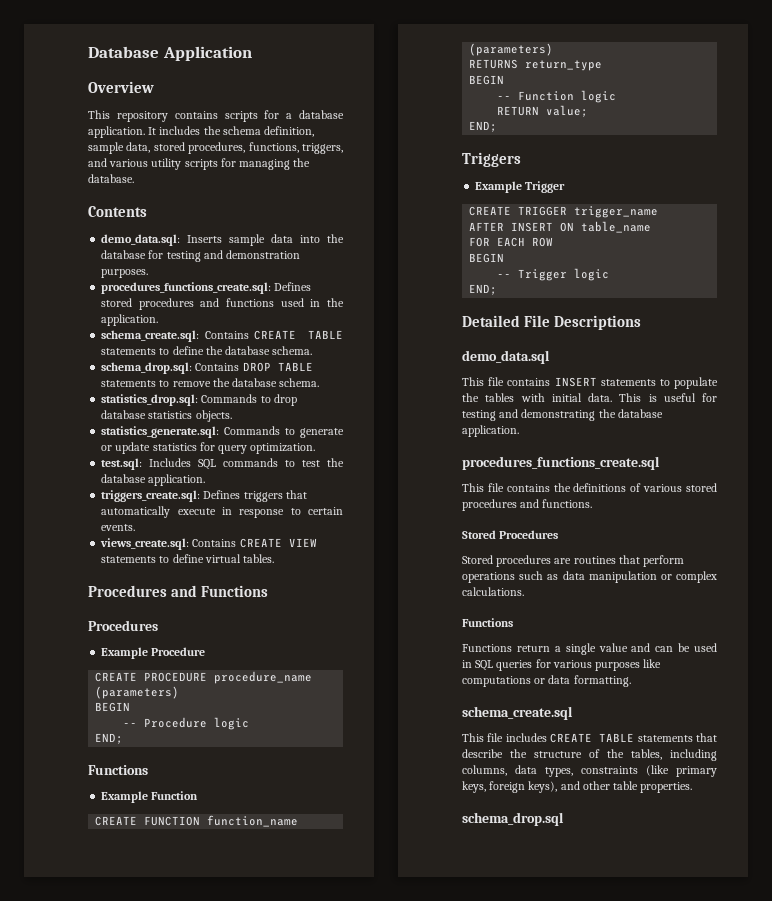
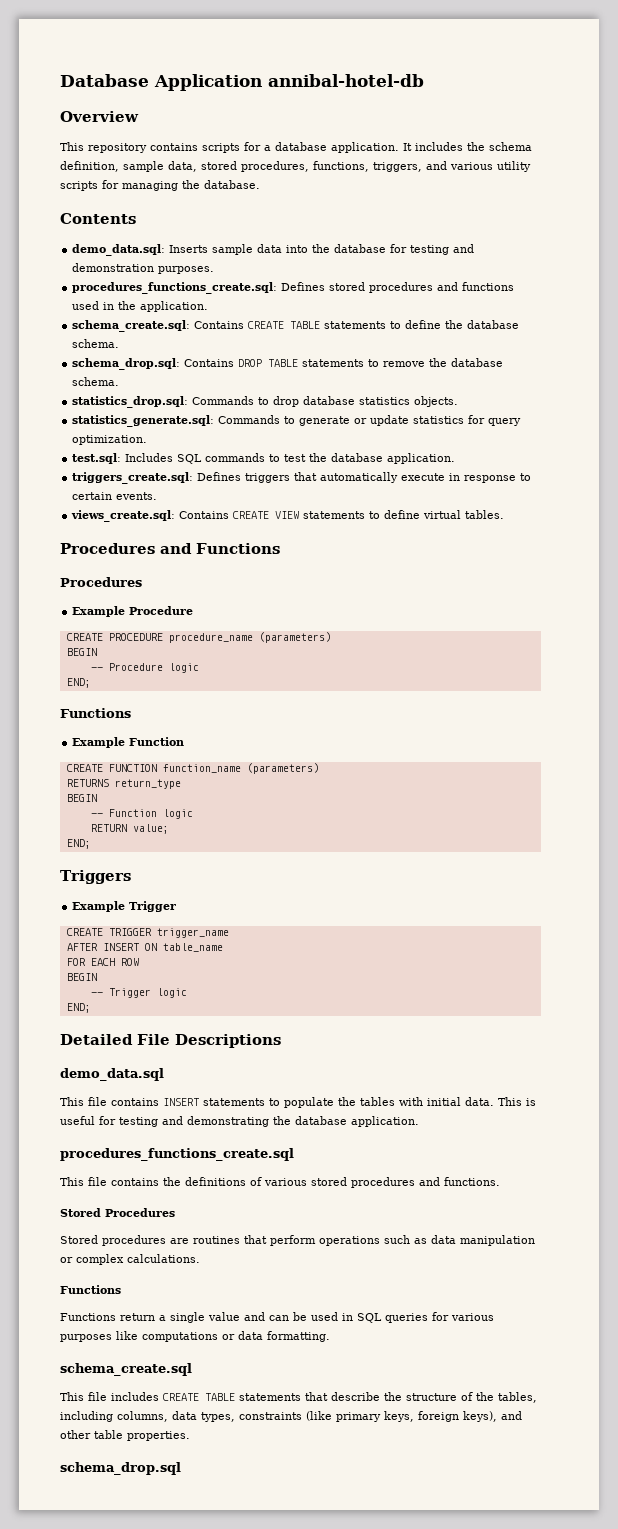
- Database Application
+ Database Application annibal-hotel-db

